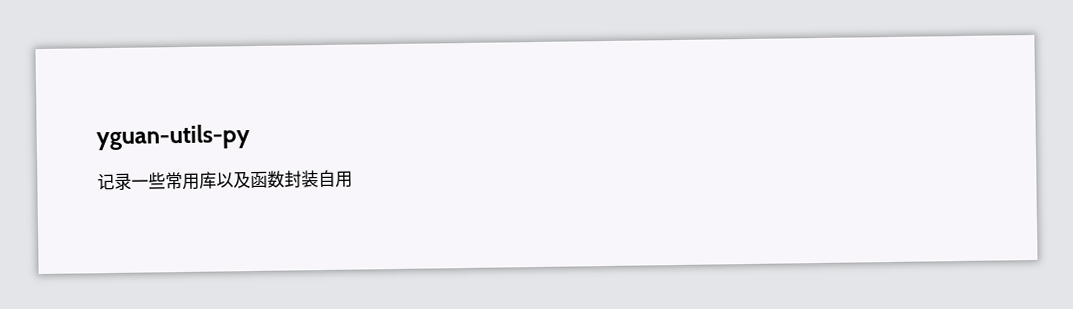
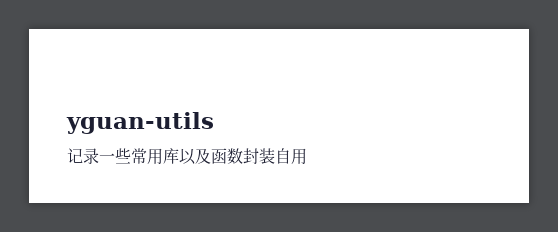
- yguan-utils-py
+ yguan-utils

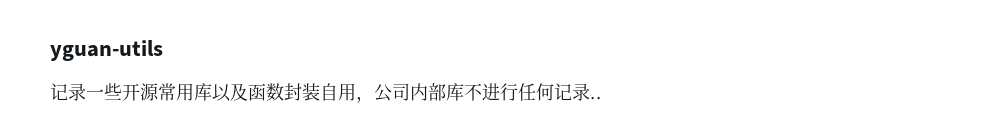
- 记录一些常用库以及函数封装自用
+ 记录一些开源常用库以及函数封装自用，公司内部库不进行任何记录..

